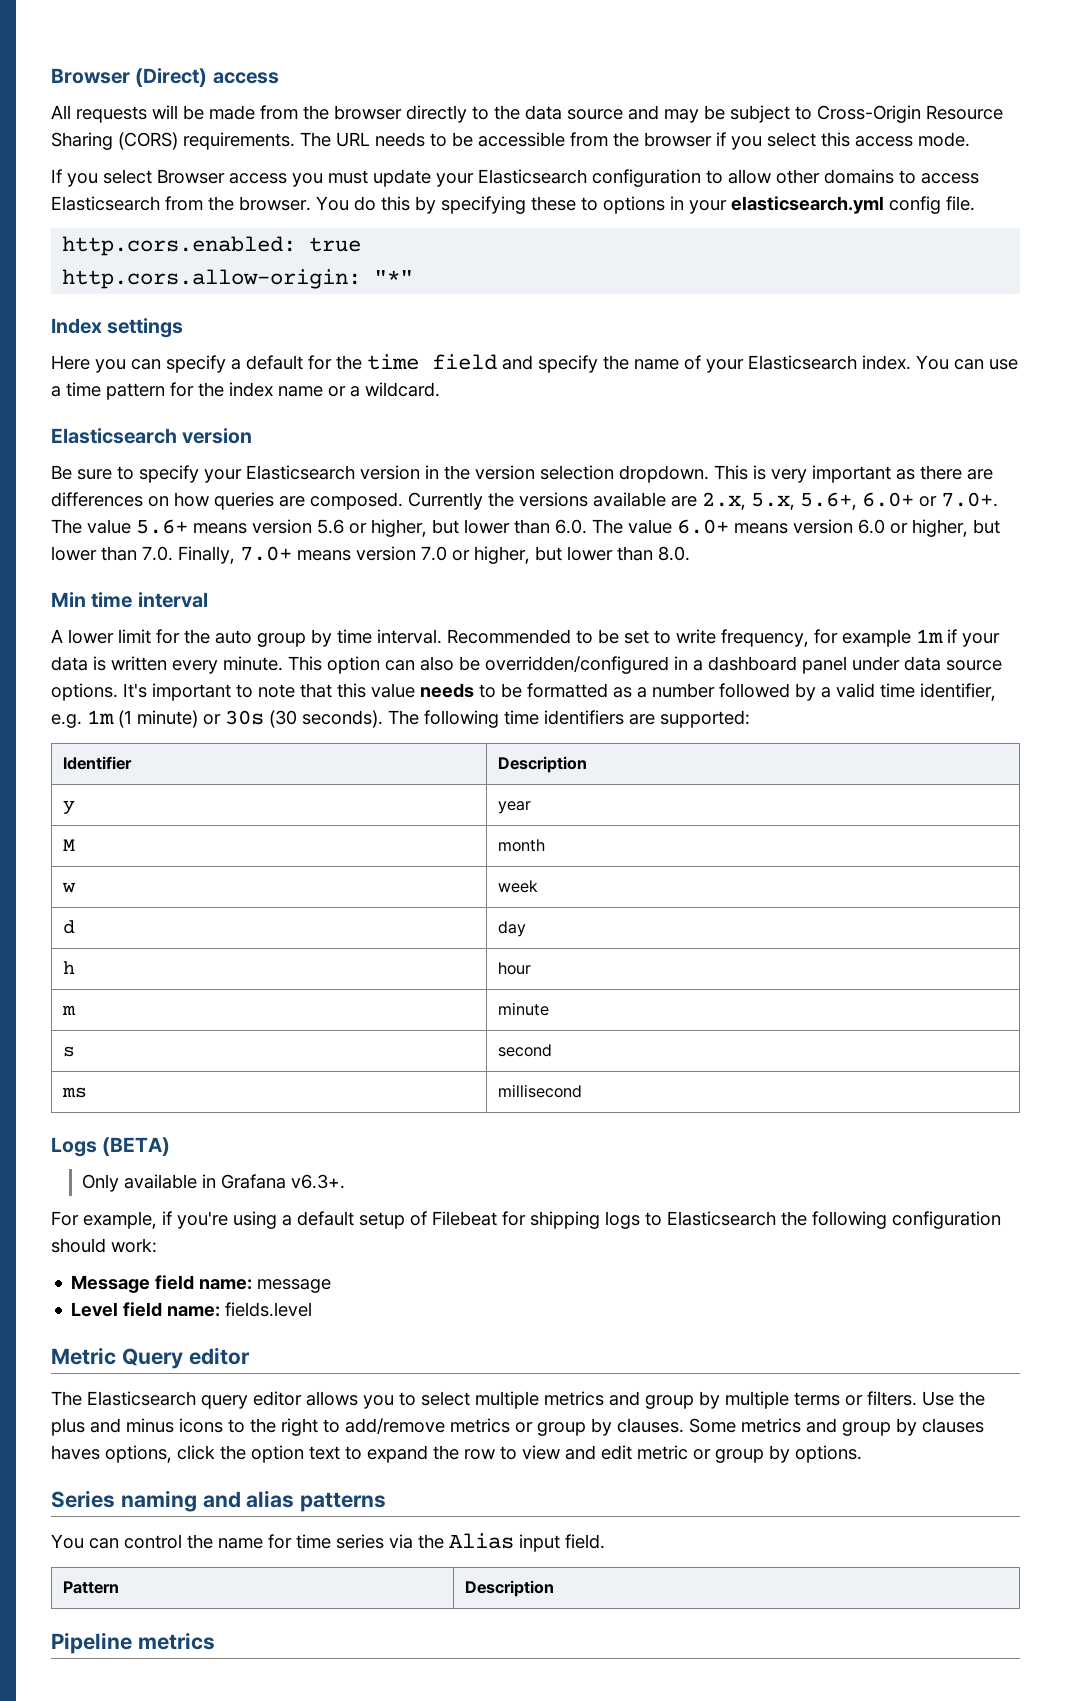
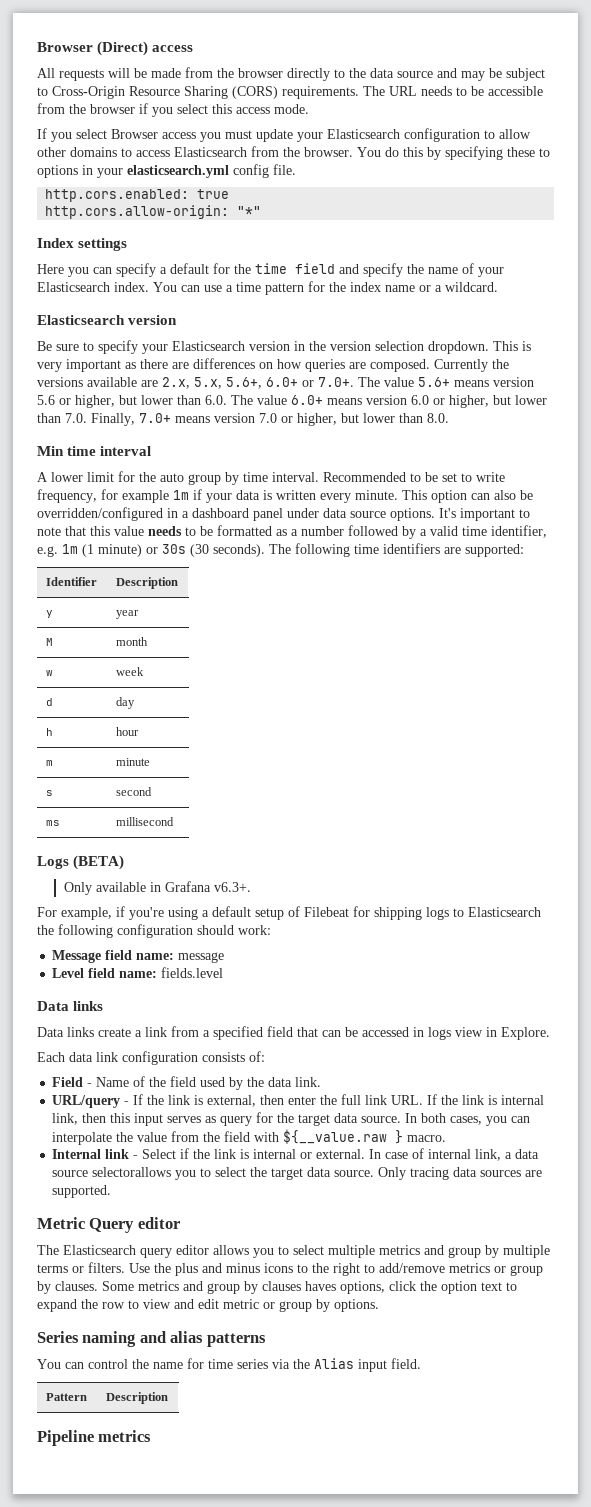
  Level field name: fields.level
+ Data links
+ Data links create a link from a specified field that can be accessed in logs view in Explore.
+ Each data link configuration consists of:
+ Field - Name of the field used by the data link.
+ URL/query - If the link is external, then enter the full link URL. If the link is internal link, then this input serves as query for the target data source. In both cases, you can interpolate the value from the field with ${__value.raw } macro.
+ Internal link - Select if the link is internal or external. In case of internal link, a data source selectorallows you to select the target data source. Only tracing data sources are supported.

